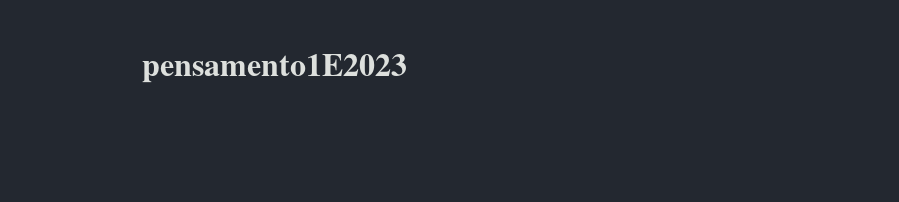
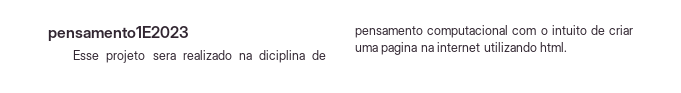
+ Esse projeto sera realizado na diciplina de pensamento computacional com o intuito de criar uma pagina na internet utilizando html.

